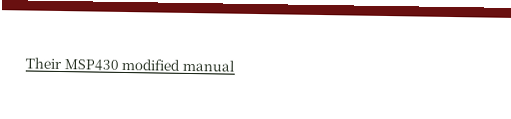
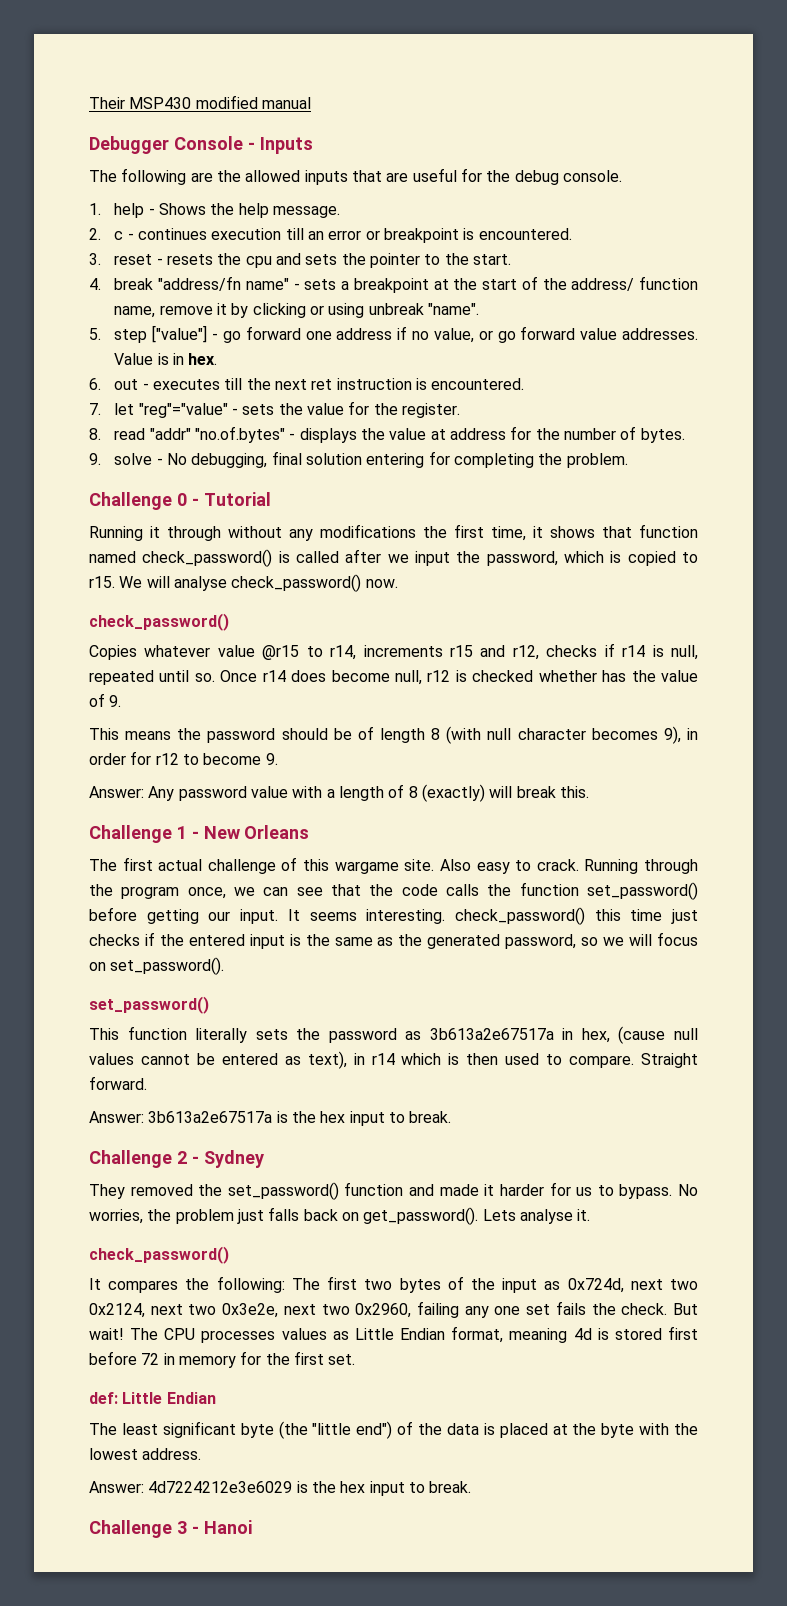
+ Debugger Console - Inputs
+ The following are the allowed inputs that are useful for the debug console.
+ 1. help - Shows the help message.
+ 2. c - continues execution till an error or breakpoint is encountered.
+ 3. reset - resets the cpu and sets the pointer to the start.
+ 4. break "address/fn name" - sets a breakpoint at the start of the address/ function name, remove it by clicking or using unbreak "name".
+ 5. step ["value"] - go forward one address if no value, or go forward value addresses. Value is in hex.
+ 6. out - executes till the next ret instruction is encountered.
+ 7. let "reg"="value" - sets the value for the register.
+ 8. read "addr" "no.of.bytes" - displays the value at address for the number of bytes.
+ 9. solve - No debugging, final solution entering for completing the problem.
+ Challenge 0 - Tutorial
+ Running it through without any modifications the first time, it shows that function named check_password() is called after we input the password, which is copied to r15. We will analyse check_password() now.
+ check_password()
+ Copies whatever value @r15 to r14, increments r15 and r12, checks if r14 is null, repeated until so. Once r14 does become null, r12 is checked whether has the value of 9.
+ This means the password should be of length 8 (with null character becomes 9), in order for r12 to become 9.
+ Answer: Any password value with a length of 8 (exactly) will break this.
+ Challenge 1 - New Orleans
+ The first actual challenge of this wargame site. Also easy to crack. Running through the program once, we can see that the code calls the function set_password() before getting our input. It seems interesting. check_password() this time just checks if the entered input is the same as the generated password, so we will focus on set_password().
+ set_password()
+ This function literally sets the password as 3b613a2e67517a in hex, (cause null values cannot be entered as text), in r14 which is then used to compare. Straight forward.
+ Answer: 3b613a2e67517a is the hex input to break.
+ Challenge 2 - Sydney
+ They removed the set_password() function and made it harder for us to bypass. No worries, the problem just falls back on get_password(). Lets analyse it.
+ check_password()
+ It compares the following: The first two bytes of the input as 0x724d, next two 0x2124, next two 0x3e2e, next two 0x2960, failing any one set fails the check. But wait! The CPU processes values as Little Endian format, meaning 4d is stored first before 72 in memory for the first set.
+ def: Little Endian
+ The least significant byte (the "little end") of the data is placed at the byte with the lowest address.
+ Answer: 4d7224212e3e6029 is the hex input to break.
+ Challenge 3 - Hanoi

